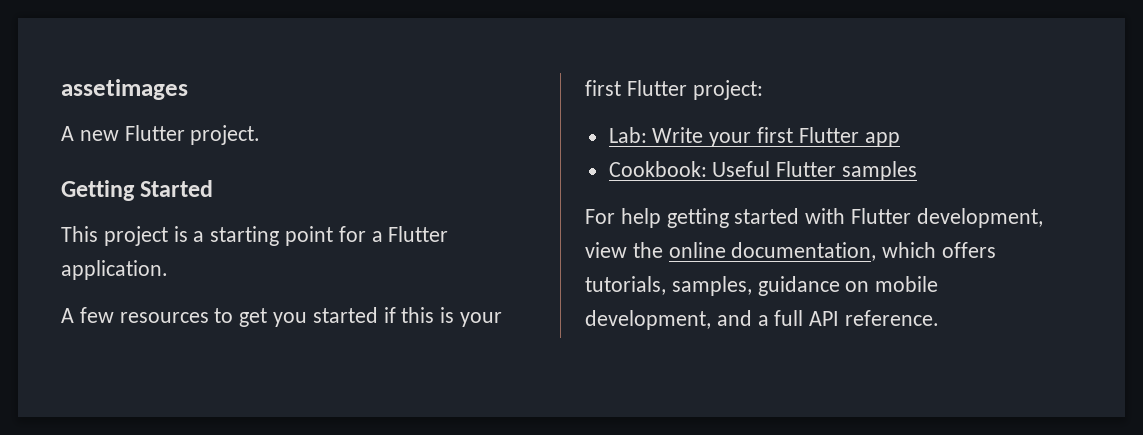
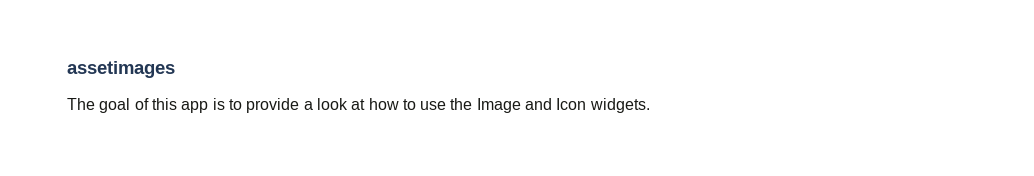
- A new Flutter project.
- Getting Started
- This project is a starting point for a Flutter application.
- A few resources to get you started if this is your first Flutter project:
- Lab: Write your first Flutter app
- Cookbook: Useful Flutter samples
- For help getting started with Flutter development, view the online documentation, which offers tutorials, samples, guidance on mobile development, and a full API reference.
+ The goal of this app is to provide a look at how to use the Image and Icon widgets.

